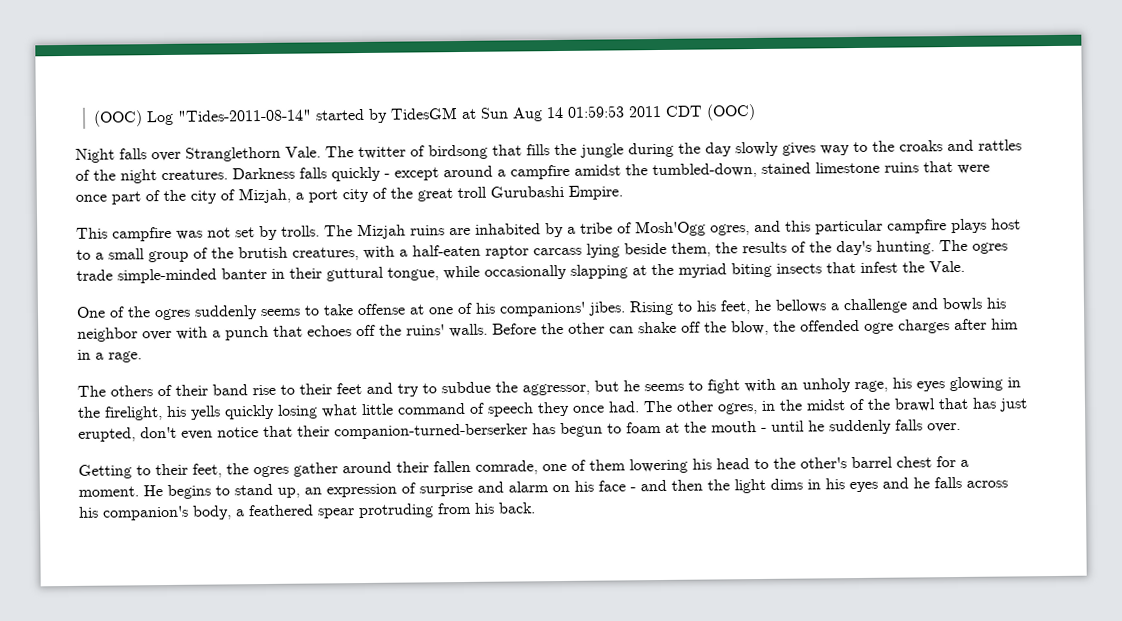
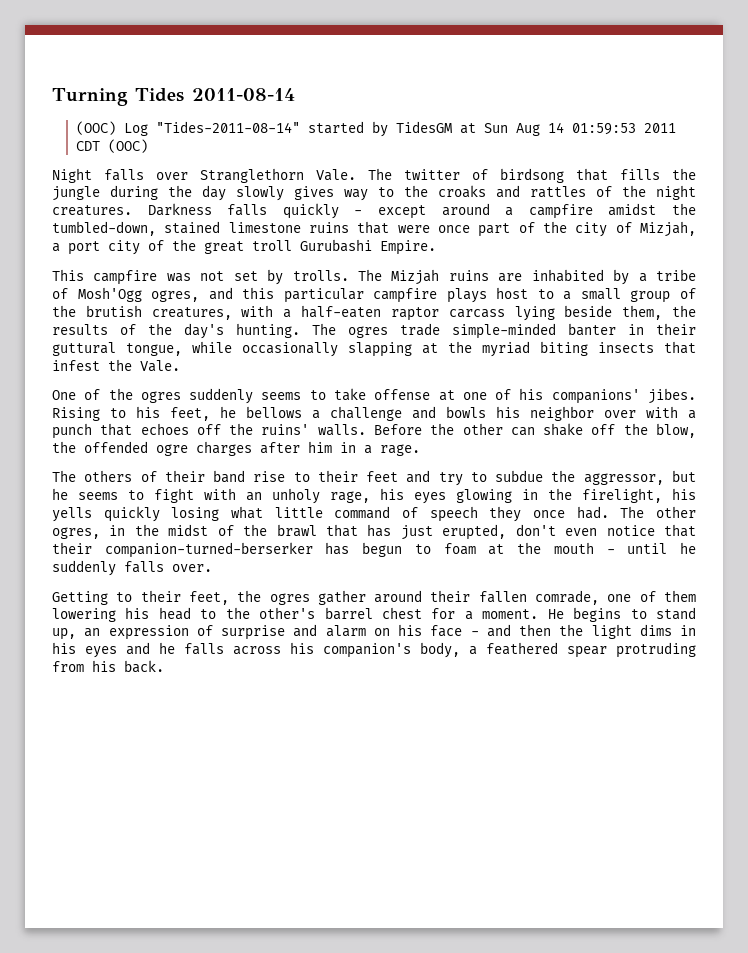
+ Turning Tides 2011-08-14

